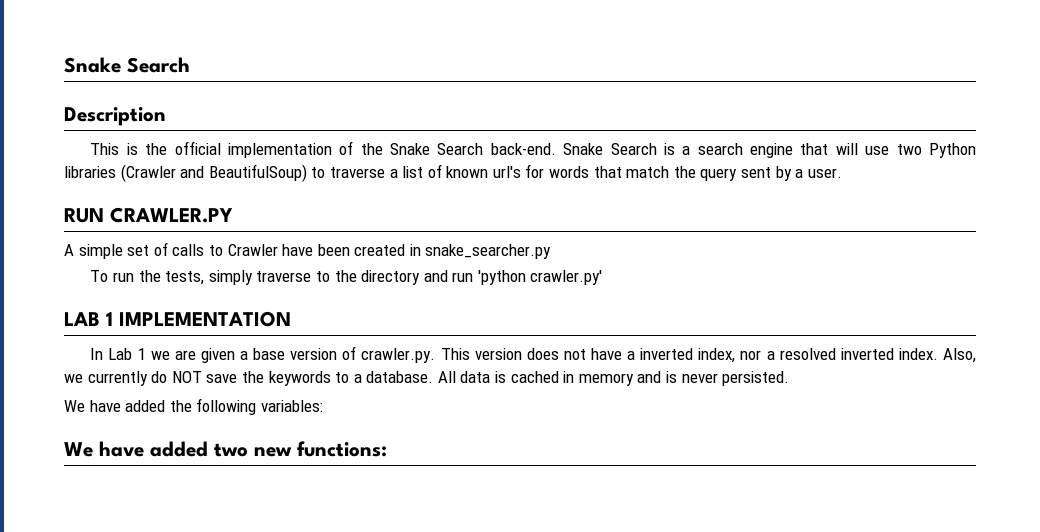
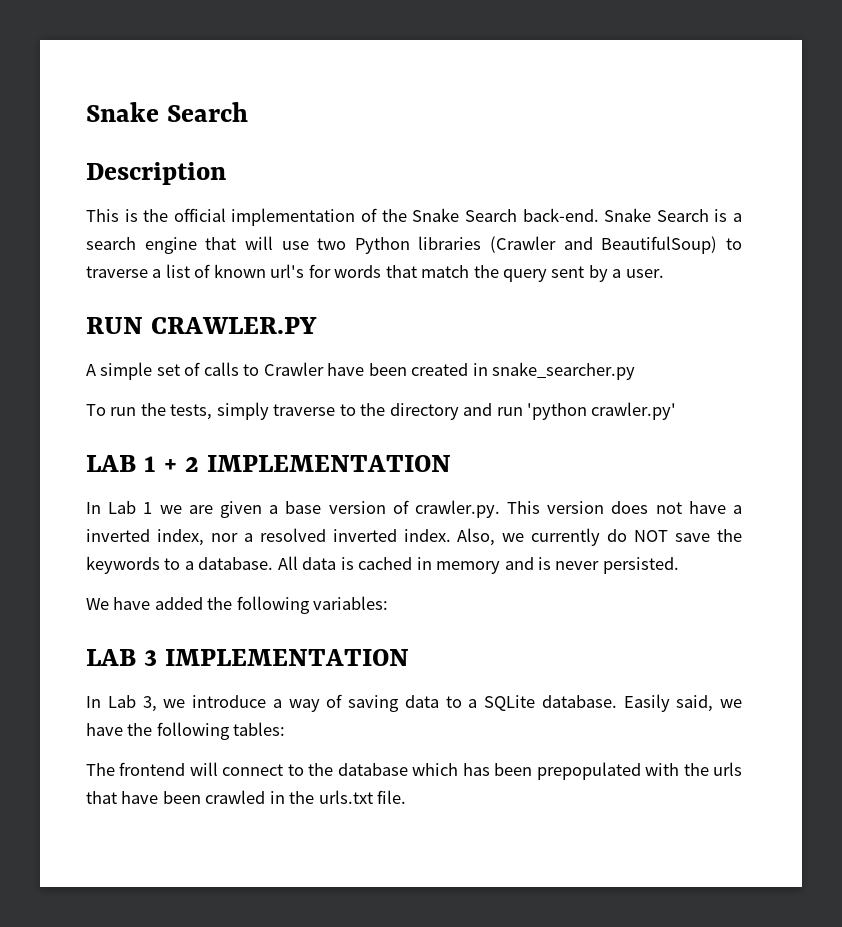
- LAB 1 IMPLEMENTATION
+ LAB 1 + 2 IMPLEMENTATION
- We have added two new functions:
+ LAB 3 IMPLEMENTATION
+ In Lab 3, we introduce a way of saving data to a SQLite database. Easily said, we have the following tables:
+ The frontend will connect to the database which has been prepopulated with the urls that have been crawled in the urls.txt file.

